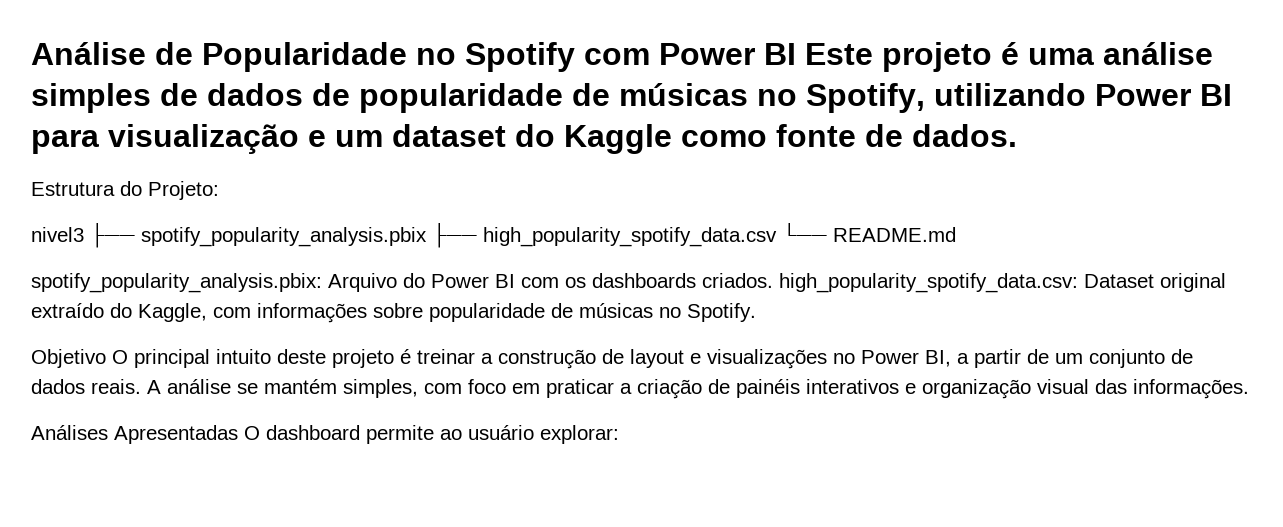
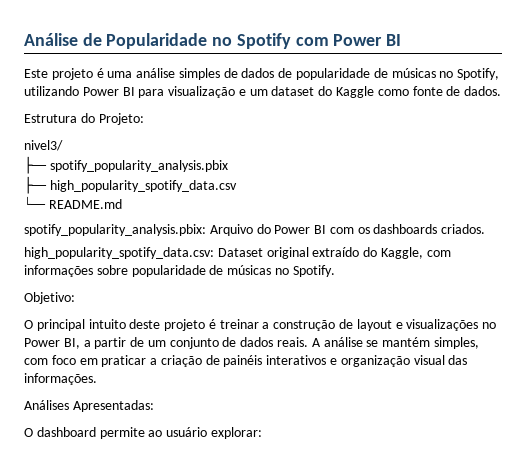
- Análise de Popularidade no Spotify com Power BI Este projeto é uma análise simples de dados de popularidade de músicas no Spotify, utilizando Power BI para visualização e um dataset do Kaggle como fonte de dados.
+ Análise de Popularidade no Spotify com Power BI
+ Este projeto é uma análise simples de dados de popularidade de músicas no Spotify, utilizando Power BI para visualização e um dataset do Kaggle como fonte de dados.
- nivel3 ├── spotify_popularity_analysis.pbix ├── high_popularity_spotify_data.csv └── README.md
+ nivel3/
+ ├── spotify_popularity_analysis.pbix
+ ├── high_popularity_spotify_data.csv
+ └── README.md
- spotify_popularity_analysis.pbix: Arquivo do Power BI com os dashboards criados. high_popularity_spotify_data.csv: Dataset original extraído do Kaggle, com informações sobre popularidade de músicas no Spotify.
+ spotify_popularity_analysis.pbix: Arquivo do Power BI com os dashboards criados.
+ high_popularity_spotify_data.csv: Dataset original extraído do Kaggle, com informações sobre popularidade de músicas no Spotify.
- Objetivo O principal intuito deste projeto é treinar a construção de layout e visualizações no Power BI, a partir de um conjunto de dados reais.
+ Objetivo:
+ O principal intuito deste projeto é treinar a construção de layout e visualizações no Power BI, a partir de um conjunto de dados reais.
- Análises Apresentadas O dashboard permite ao usuário explorar:
+ Análises Apresentadas:
+ O dashboard permite ao usuário explorar:

